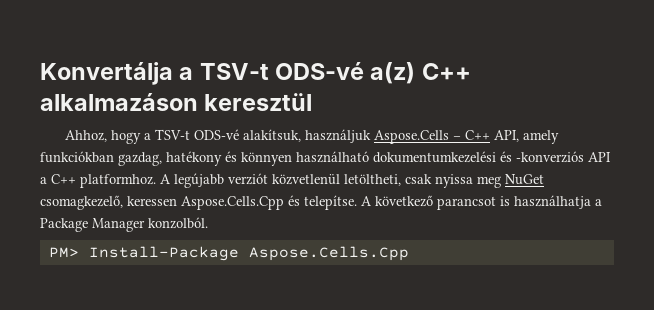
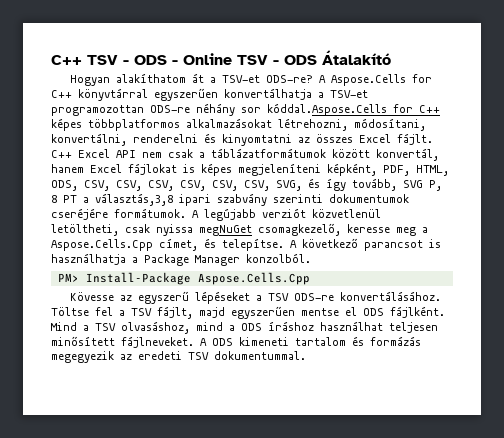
- Konvertálja a TSV-t ODS-vé a(z) C++ alkalmazáson keresztül
- Ahhoz, hogy a TSV-t ODS-vé alakítsuk, használjuk Aspose.Cells – C++ API, amely funkciókban gazdag, hatékony és könnyen használható dokumentumkezelési és -konverziós API a C++ platformhoz.
+ C++ TSV - ODS - Online TSV - ODS Átalakító
+ Hogyan alakíthatom át a TSV-et ODS-re? A Aspose.Cells for C++ könyvtárral egyszerűen konvertálhatja a TSV-et programozottan ODS-re néhány sor kóddal.Aspose.Cells for C++ képes többplatformos alkalmazásokat létrehozni, módosítani, konvertálni, renderelni és kinyomtatni az összes Excel fájlt. C++ Excel API nem csak a táblázatformátumok között konvertál, hanem Excel fájlokat is képes megjeleníteni képként, PDF, HTML, ODS, CSV, CSV, CSV, CSV, CSV, CSV, SVG, és így tovább, SVG P, 8 PT a választás,3,8 ipari szabvány szerinti dokumentumok cseréjére formátumok.
- A legújabb verziót közvetlenül letöltheti, csak nyissa meg NuGet csomagkezelő, keressen Aspose.Cells.Cpp és telepítse.
+ A legújabb verziót közvetlenül letöltheti, csak nyissa megNuGet csomagkezelő, keresse meg a Aspose.Cells.Cpp címet, és telepítse.
+ Kövesse az egyszerű lépéseket a TSV ODS-re konvertálásához. Töltse fel a TSV fájlt, majd egyszerűen mentse el ODS fájlként. Mind a TSV olvasáshoz, mind a ODS íráshoz használhat teljesen minősített fájlneveket. A ODS kimeneti tartalom és formázás megegyezik az eredeti TSV dokumentummal.

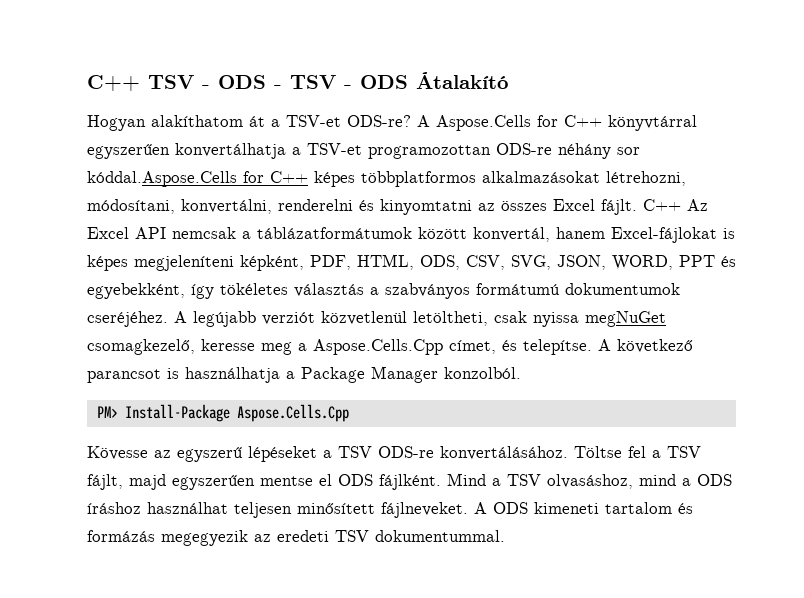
- C++ TSV - ODS - Online TSV - ODS Átalakító
+ C++ TSV - ODS - TSV - ODS Átalakító
- C++ Excel API nem csak a táblázatformátumok között konvertál, hanem Excel fájlokat is képes megjeleníteni képként, PDF, HTML, ODS, CSV, CSV, CSV, CSV, CSV, CSV, SVG, és így tovább, SVG P, 8 PT a választás,3,8 ipari szabvány szerinti dokumentumok cseréjére formátumok.
+ C++ Az Excel API nemcsak a táblázatformátumok között konvertál, hanem Excel-fájlokat is képes megjeleníteni képként, PDF, HTML, ODS, CSV, SVG, JSON, WORD, PPT és egyebekként, így tökéletes választás a szabványos formátumú dokumentumok cseréjéhez.

